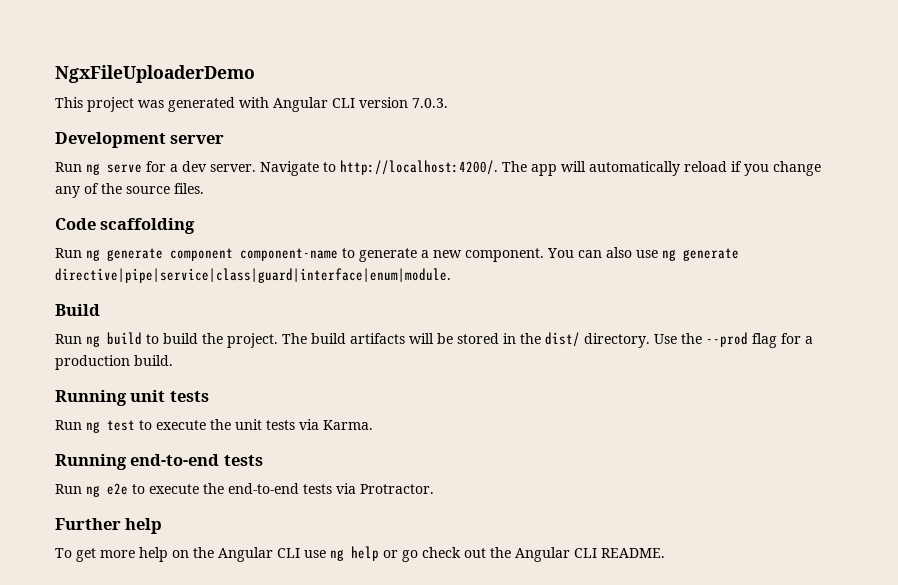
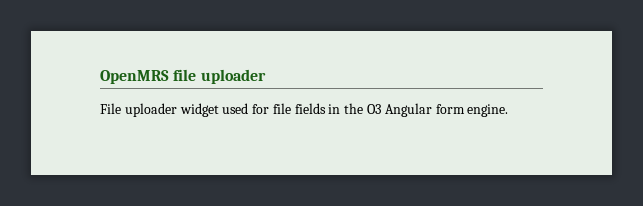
- NgxFileUploaderDemo
- This project was generated with Angular CLI version 7.0.3.
- Development server
- Run ng serve for a dev server. Navigate to http://localhost:4200/. The app will automatically reload if you change any of the source files.
- Code scaffolding
- Run ng generate component component-name to generate a new component. You can also use ng generate directive|pipe|service|class|guard|interface|enum|module.
- Build
- Run ng build to build the project. The build artifacts will be stored in the dist/ directory. Use the --prod flag for a production build.
- Running unit tests
- Run ng test to execute the unit tests via Karma.
- Running end-to-end tests
- Run ng e2e to execute the end-to-end tests via Protractor.
- Further help
- To get more help on the Angular CLI use ng help or go check out the Angular CLI README.
+ OpenMRS file uploader
+ File uploader widget used for file fields in the O3 Angular form engine.

